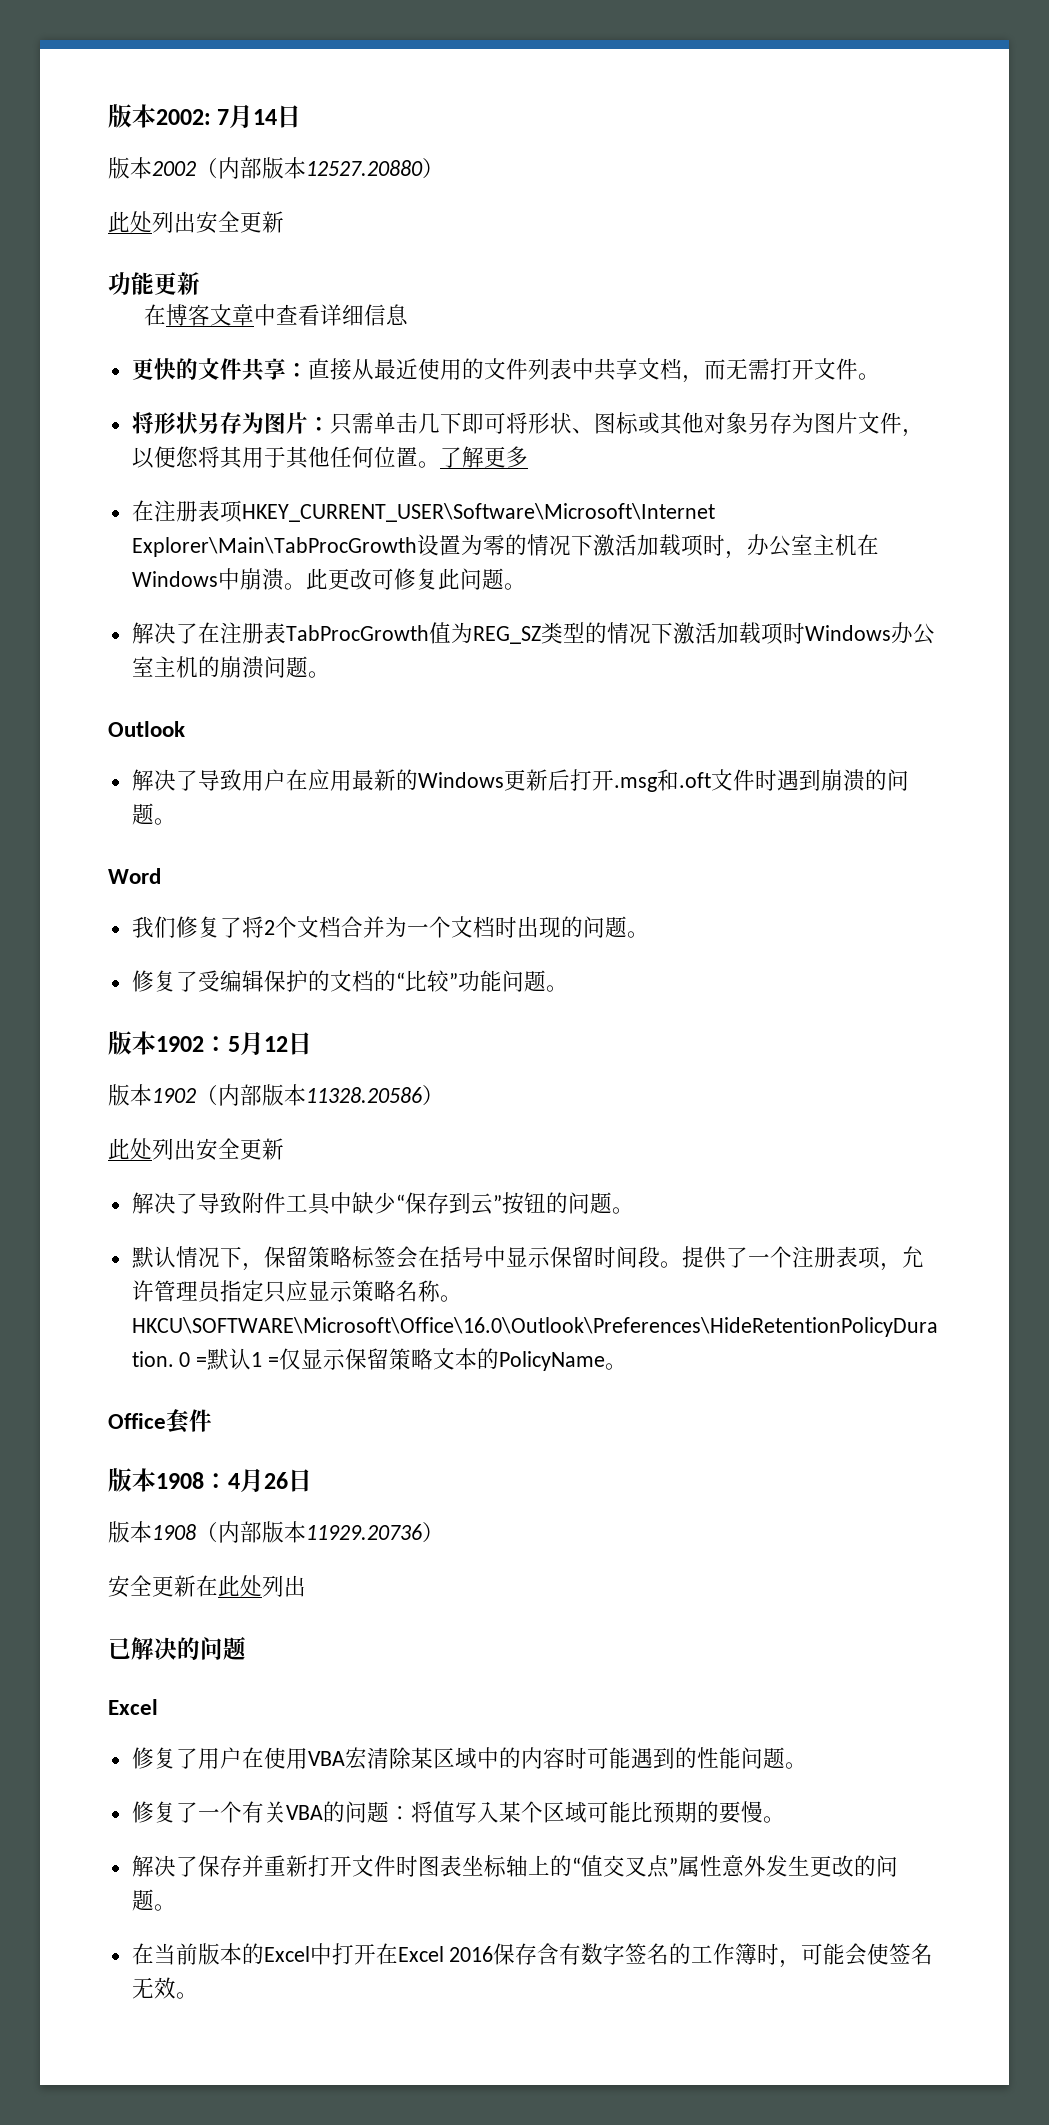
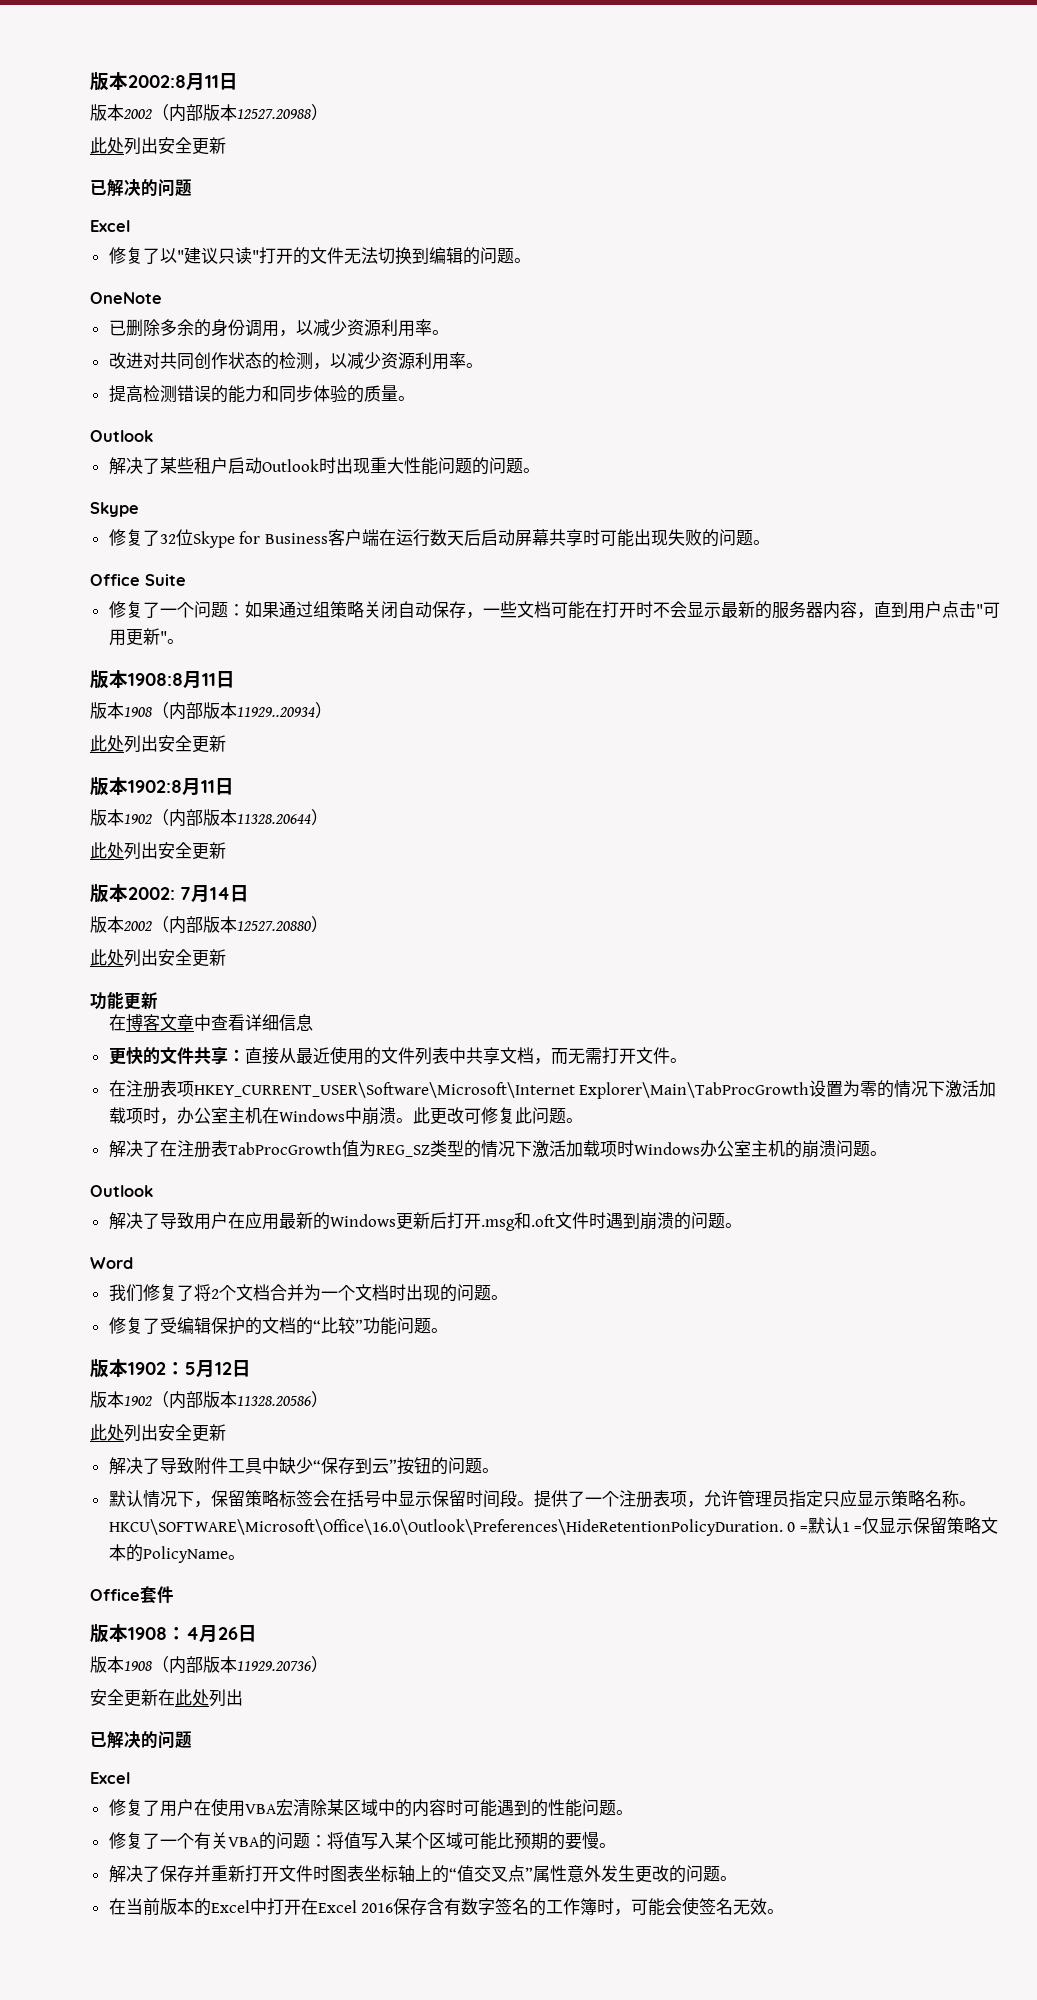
+ 版本2002:8月11日
+ 版本2002（内部版本12527.20988）
+ 此处列出安全更新
+ 已解决的问题
+ Excel
+ 修复了以"建议只读"打开的文件无法切换到编辑的问题。
+ OneNote
+ 已删除多余的身份调用，以减少资源利用率。
+ 改进对共同创作状态的检测，以减少资源利用率。
+ 提高检测错误的能力和同步体验的质量。
+ Outlook
+ 解决了某些租户启动Outlook时出现重大性能问题的问题。
+ Skype
+ 修复了32位Skype for Business客户端在运行数天后启动屏幕共享时可能出现失败的问题。
+ Office Suite
+ 修复了一个问题：如果通过组策略关闭自动保存，一些文档可能在打开时不会显示最新的服务器内容，直到用户点击"可用更新"。
+ 版本1908:8月11日
+ 版本1908（内部版本11929..20934）
+ 此处列出安全更新
+ 版本1902:8月11日
+ 版本1902（内部版本11328.20644）
+ 此处列出安全更新
- 将形状另存为图片：只需单击几下即可将形状、图标或其他对象另存为图片文件，以便您将其用于其他任何位置。了解更多

